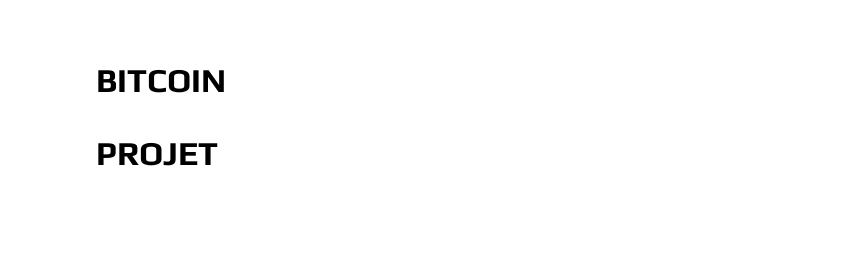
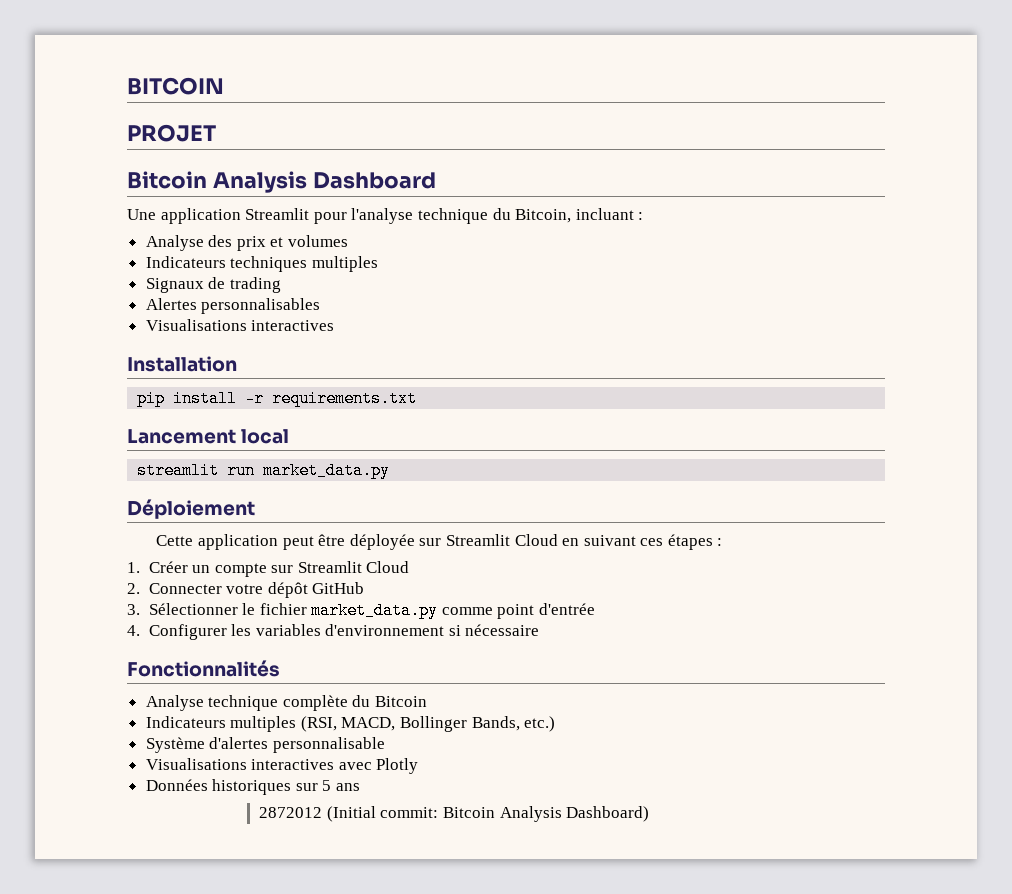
+ Bitcoin Analysis Dashboard
+ Une application Streamlit pour l'analyse technique du Bitcoin, incluant :
+ Analyse des prix et volumes
+ Indicateurs techniques multiples
+ Signaux de trading
+ Alertes personnalisables
+ Visualisations interactives
+ Installation
+ pip install -r requirements.txt
+ Lancement local
+ streamlit run market_data.py
+ Déploiement
+ Cette application peut être déployée sur Streamlit Cloud en suivant ces étapes :
+ 1. Créer un compte sur Streamlit Cloud
+ 2. Connecter votre dépôt GitHub
+ 3. Sélectionner le fichier market_data.py comme point d'entrée
+ 4. Configurer les variables d'environnement si nécessaire
+ Fonctionnalités
+ Analyse technique complète du Bitcoin
+ Indicateurs multiples (RSI, MACD, Bollinger Bands, etc.)
+ Système d'alertes personnalisable
+ Visualisations interactives avec Plotly
+ Données historiques sur 5 ans
+ 2872012 (Initial commit: Bitcoin Analysis Dashboard)

